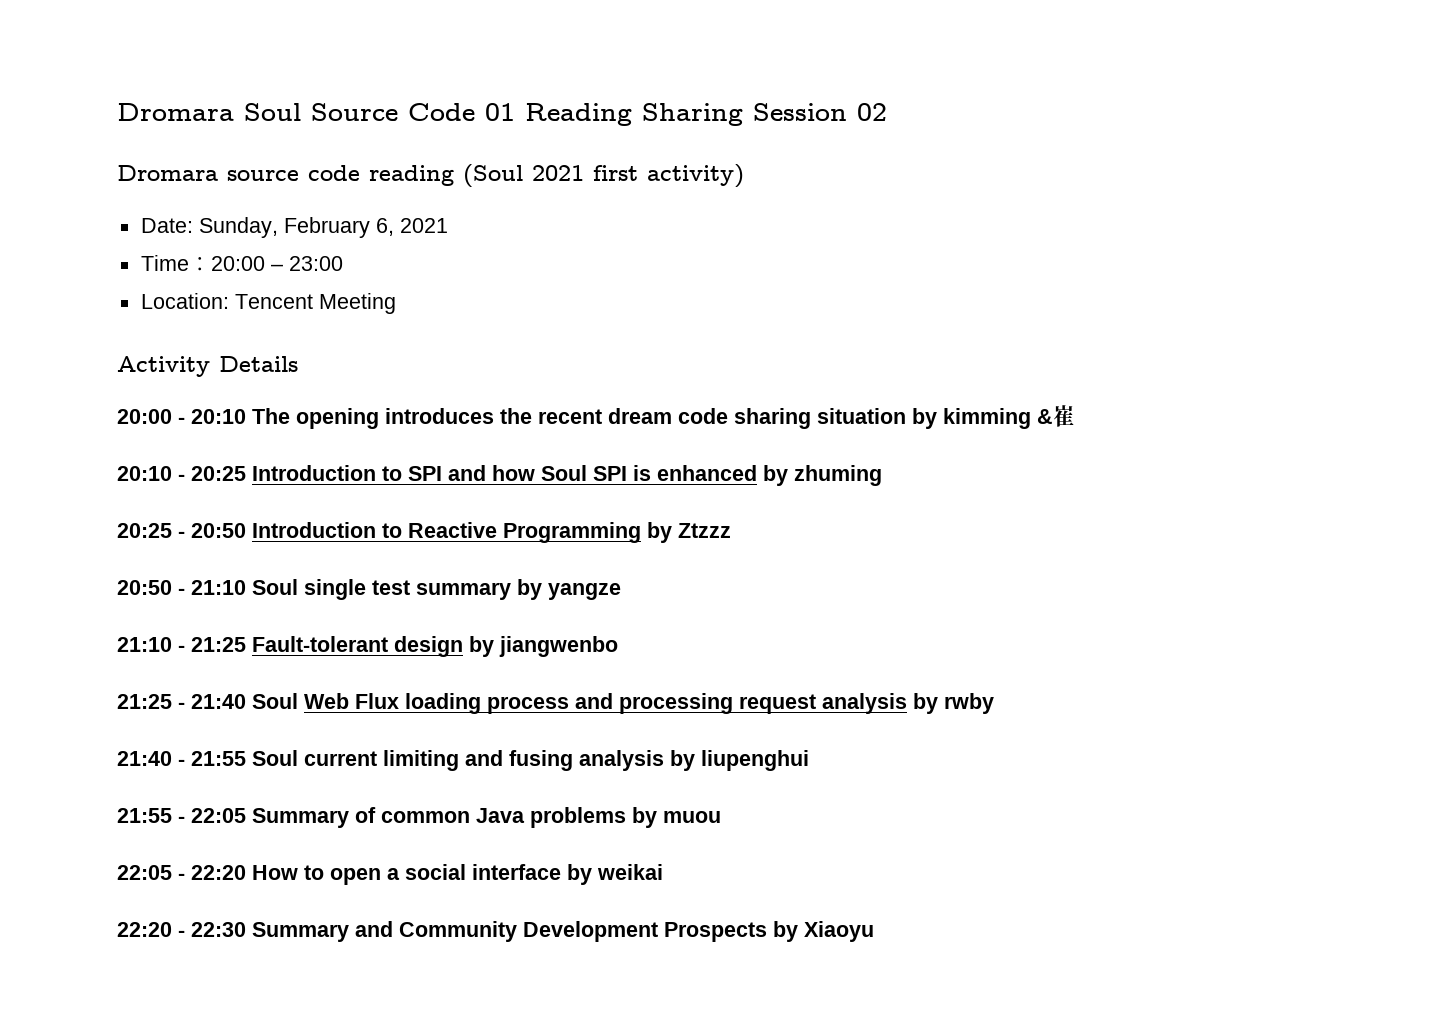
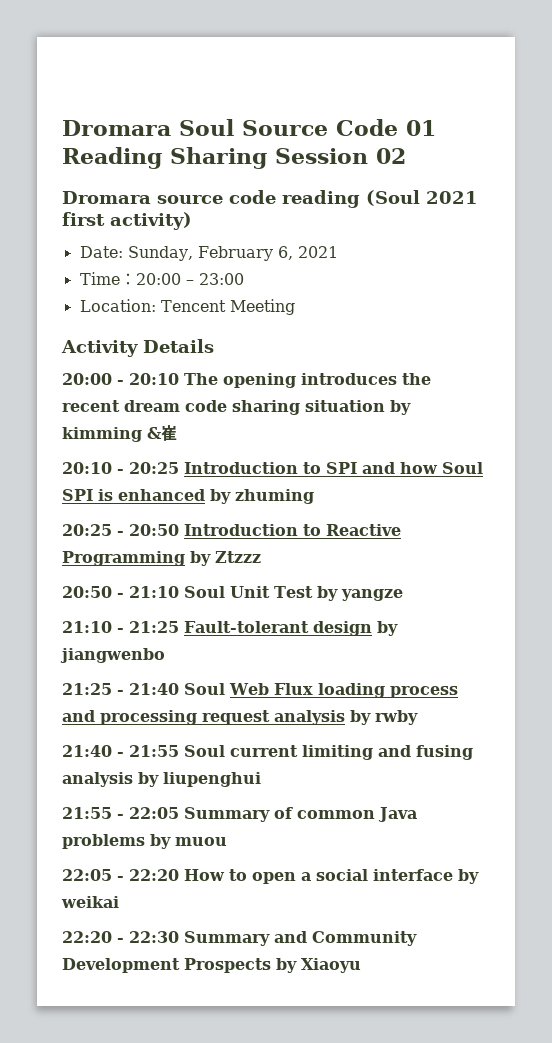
- 20:50 - 21:10 Soul single test summary by yangze
+ 20:50 - 21:10 Soul Unit Test by yangze

